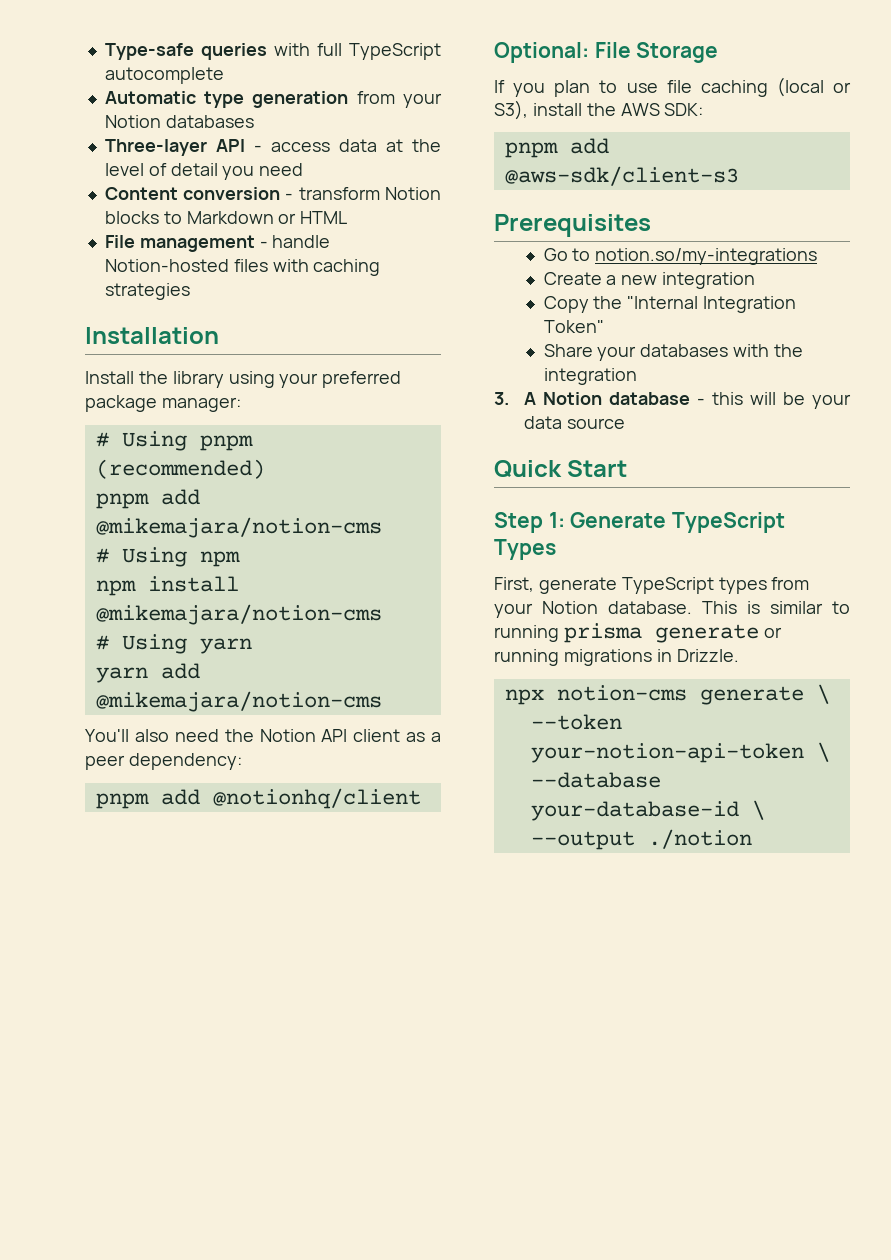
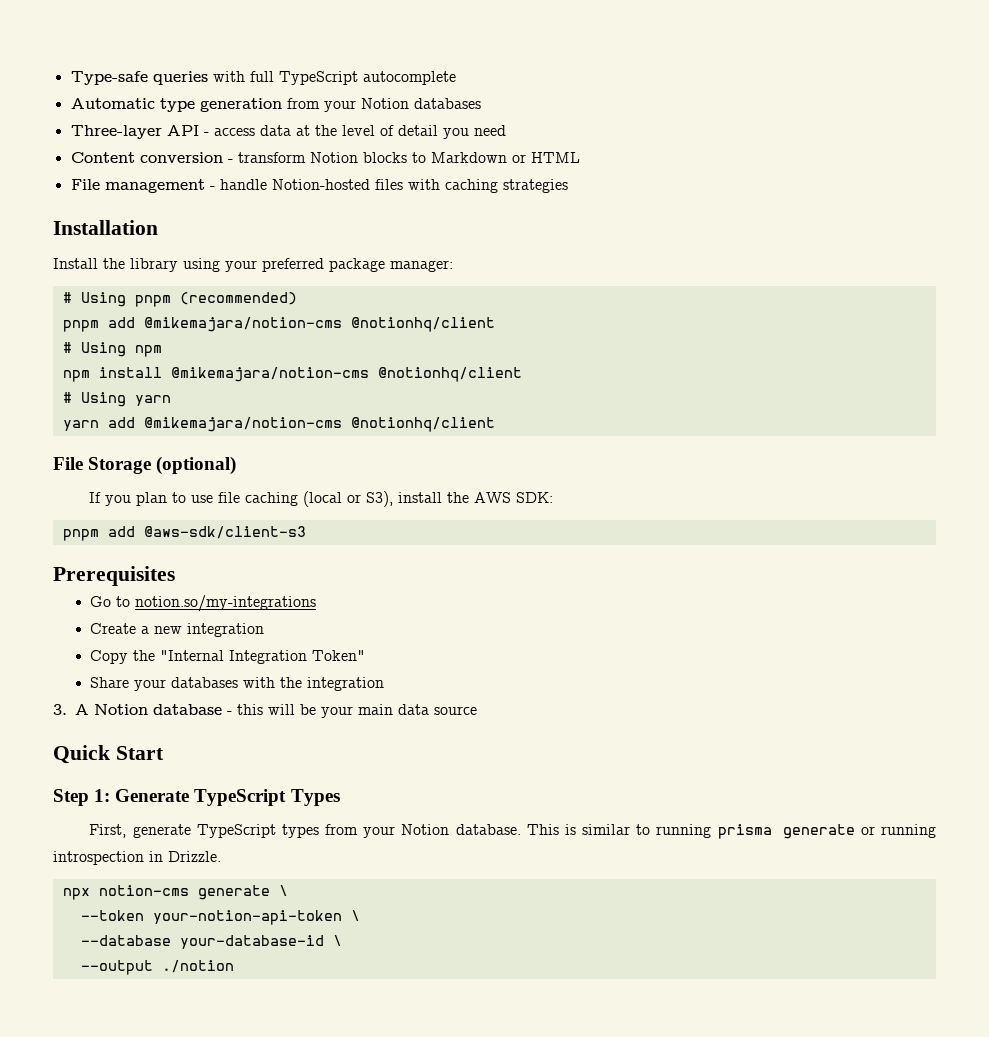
- pnpm add @mikemajara/notion-cms
+ pnpm add @mikemajara/notion-cms @notionhq/client
- npm install @mikemajara/notion-cms
+ npm install @mikemajara/notion-cms @notionhq/client
- yarn add @mikemajara/notion-cms
- You'll also need the Notion API client as a peer dependency:
- pnpm add @notionhq/client
- Optional: File Storage
+ yarn add @mikemajara/notion-cms @notionhq/client
+ File Storage (optional)
- 3. A Notion database - this will be your data source
+ 3. A Notion database - this will be your main data source
- This is similar to running prisma generate or running migrations in Drizzle.
+ This is similar to running prisma generate or running introspection in Drizzle.

